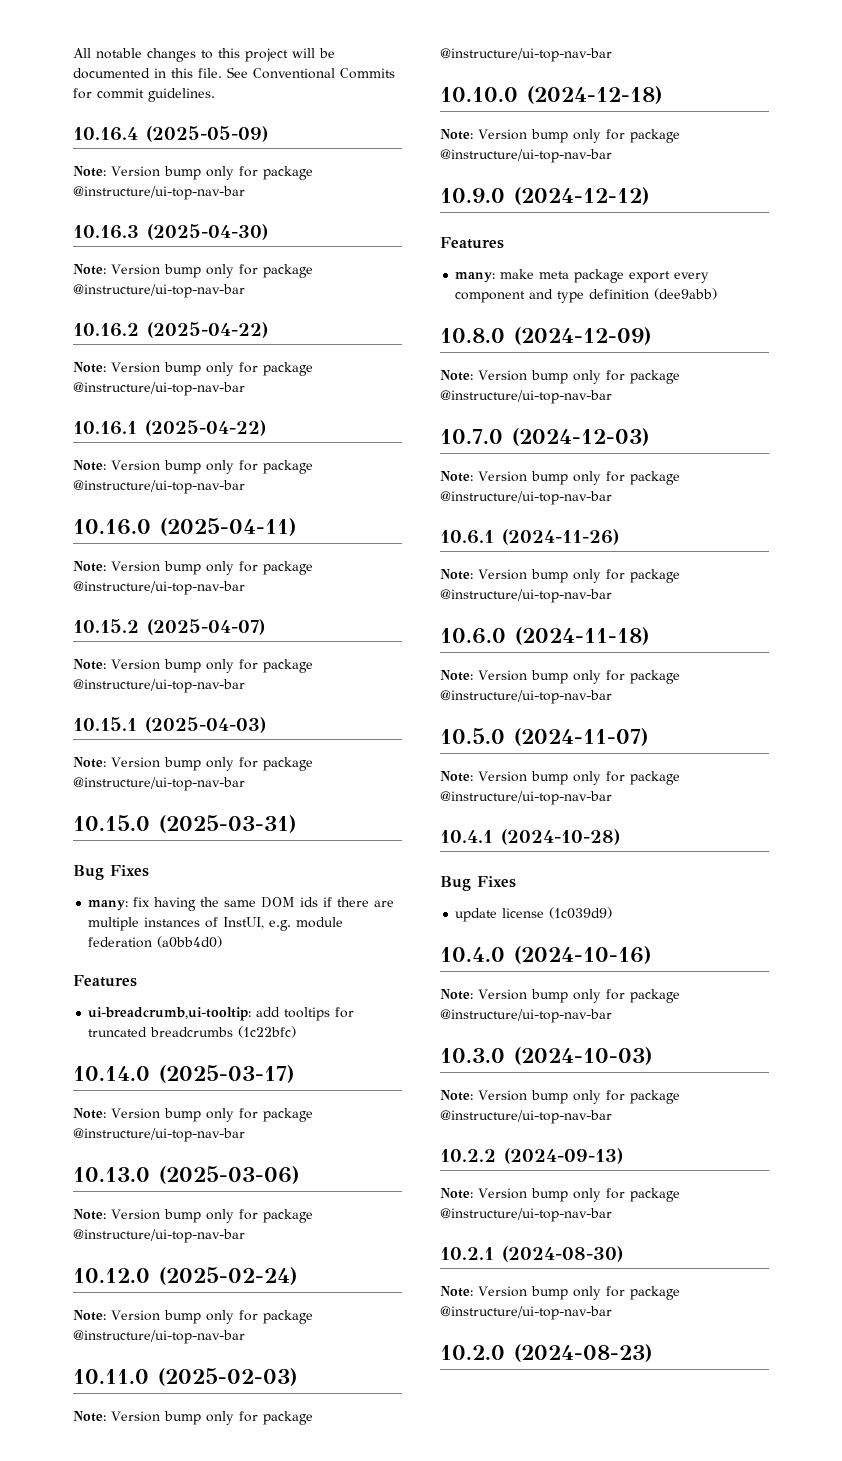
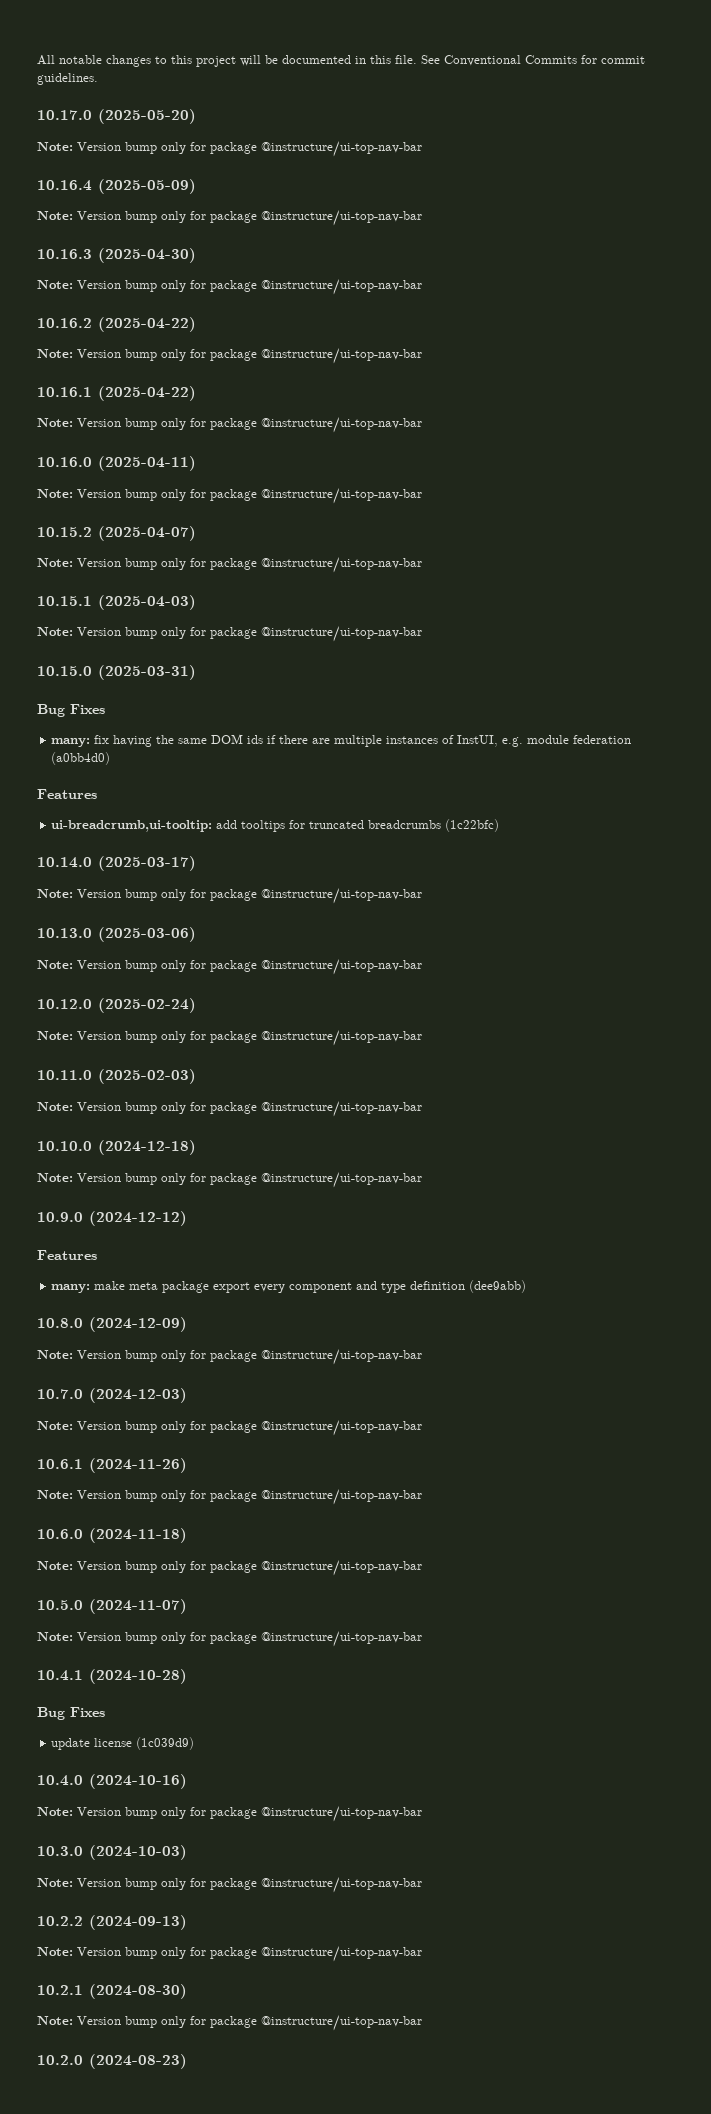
+ 10.17.0 (2025-05-20)
+ Note: Version bump only for package @instructure/ui-top-nav-bar

